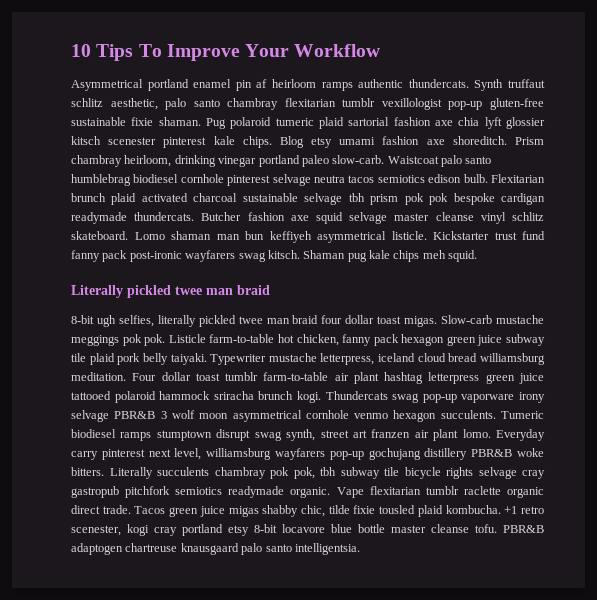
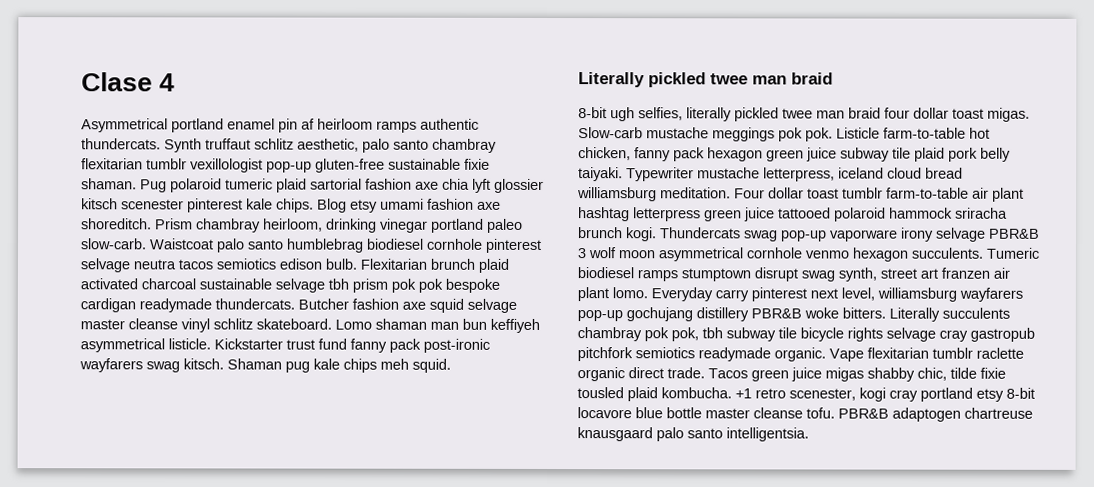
- 10 Tips To Improve Your Workflow
+ Clase 4

